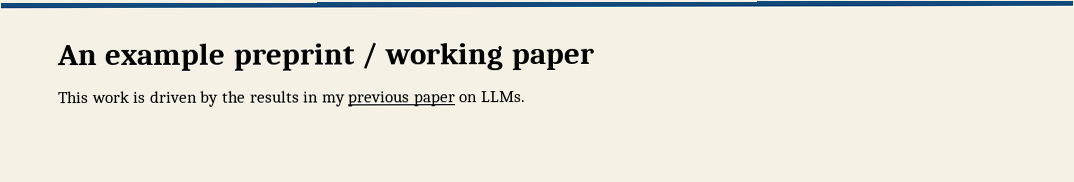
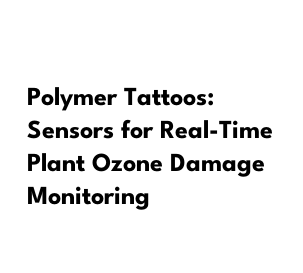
- An example preprint / working paper
- This work is driven by the results in my previous paper on LLMs.
+ Polymer Tattoos: Sensors for Real-Time Plant Ozone Damage Monitoring

